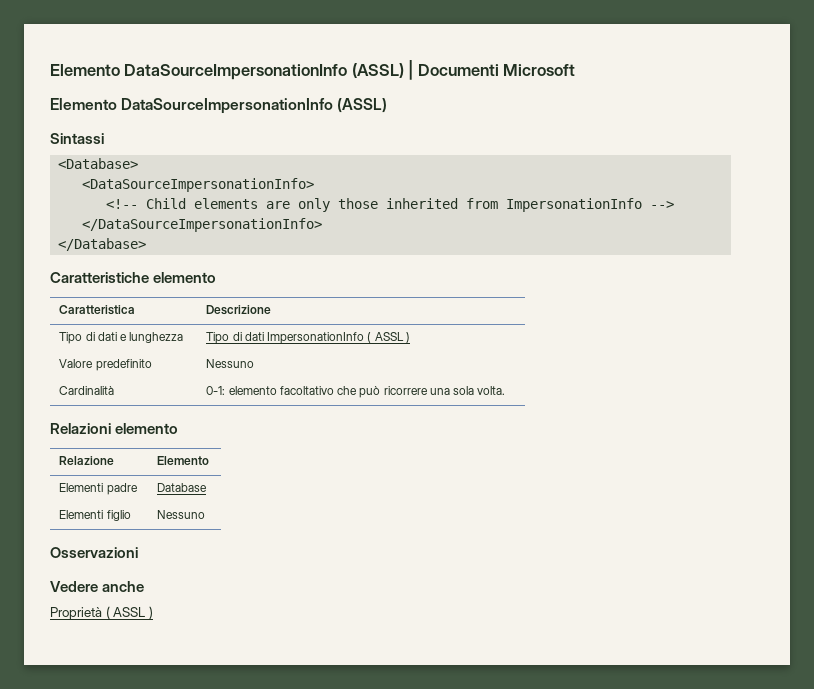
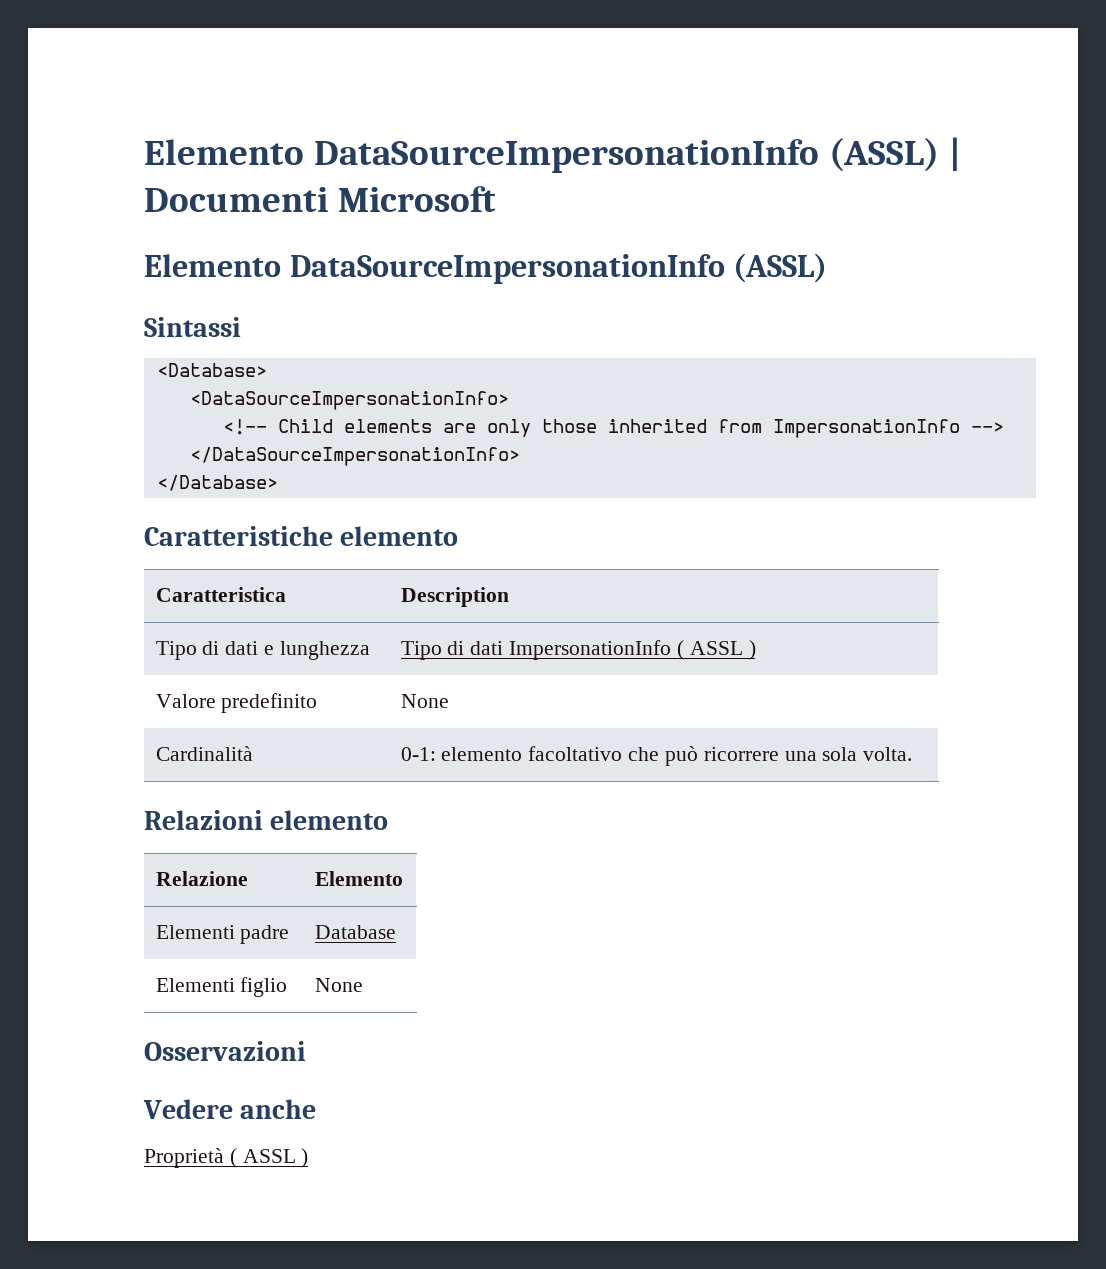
- Caratteristica | Descrizione
+ Caratteristica | Description
- Valore predefinito | Nessuno
+ Valore predefinito | None
- Elementi figlio | Nessuno
+ Elementi figlio | None

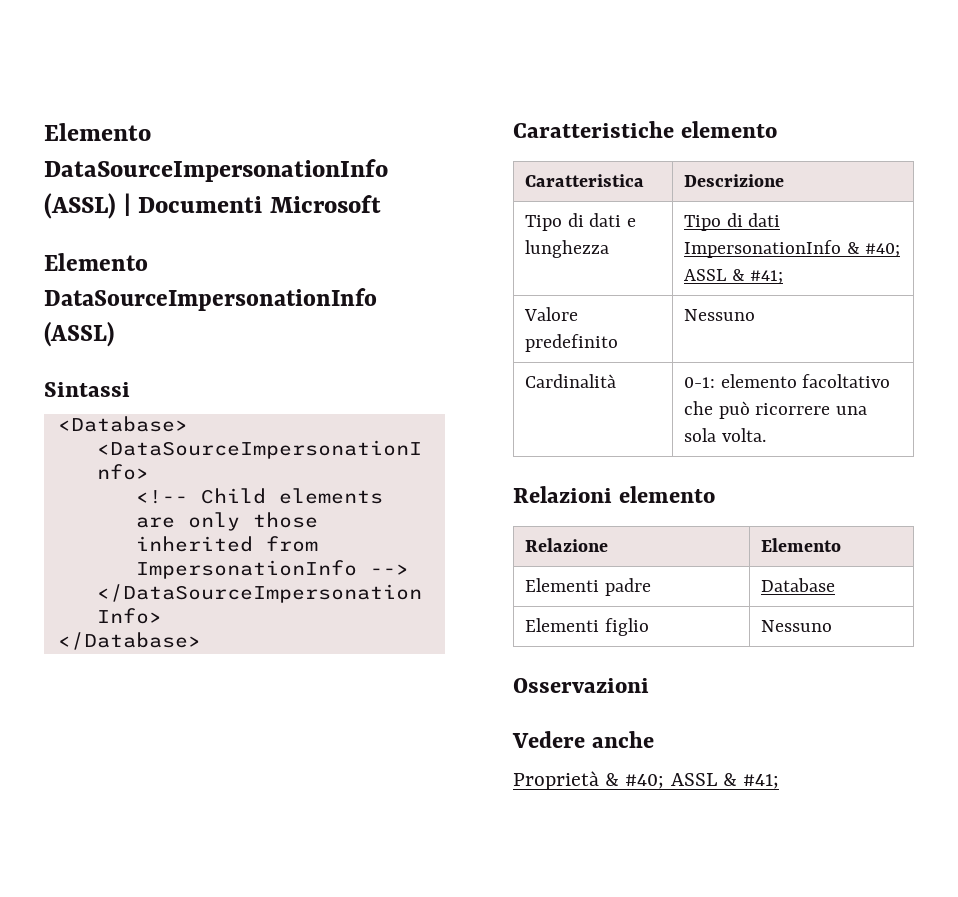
- Caratteristica | Description
+ Caratteristica | Descrizione
- Tipo di dati e lunghezza | Tipo di dati ImpersonationInfo ( ASSL )
+ Tipo di dati e lunghezza | Tipo di dati ImpersonationInfo & #40; ASSL & #41;
- Valore predefinito | None
+ Valore predefinito | Nessuno
- Elementi figlio | None
+ Elementi figlio | Nessuno
- Proprietà ( ASSL )
+ Proprietà & #40; ASSL & #41;

